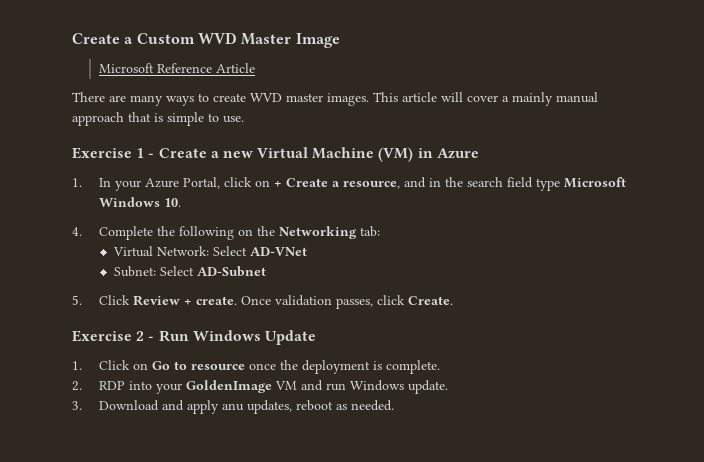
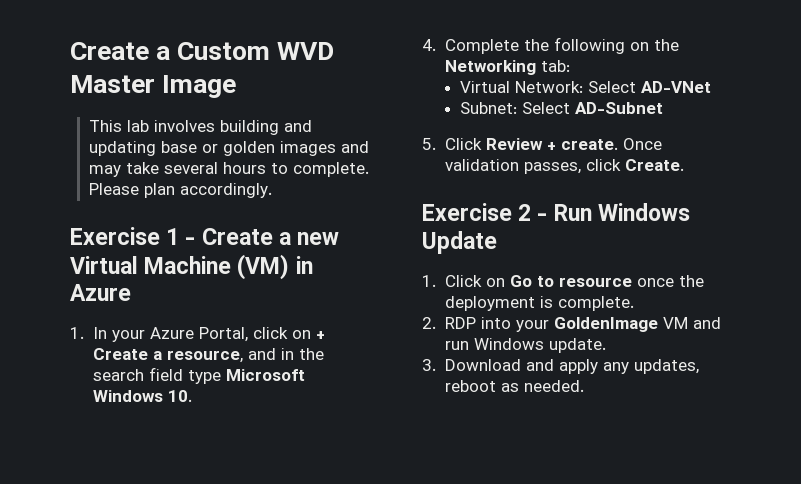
- Microsoft Reference Article
- There are many ways to create WVD master images. This article will cover a mainly manual approach that is simple to use.
+ This lab involves building and updating base or golden images and may take several hours to complete. Please plan accordingly.
- 3. Download and apply anu updates, reboot as needed.
+ 3. Download and apply any updates, reboot as needed.

